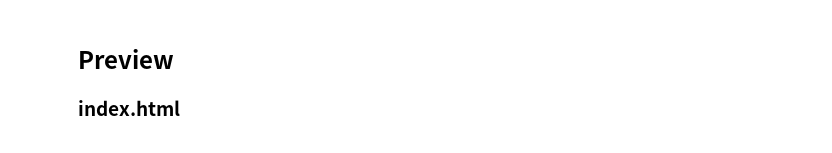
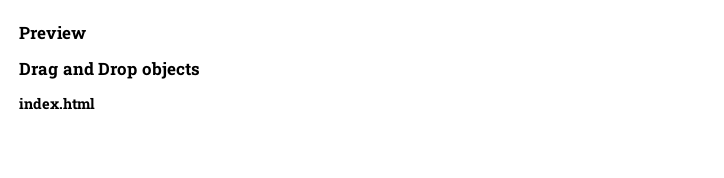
+ Drag and Drop objects

